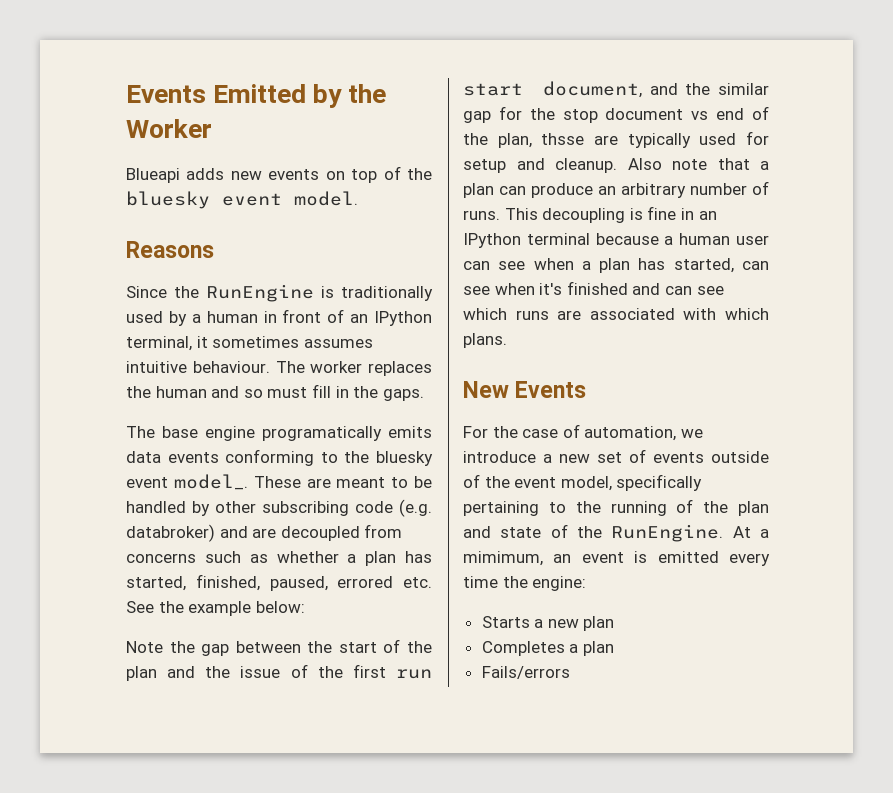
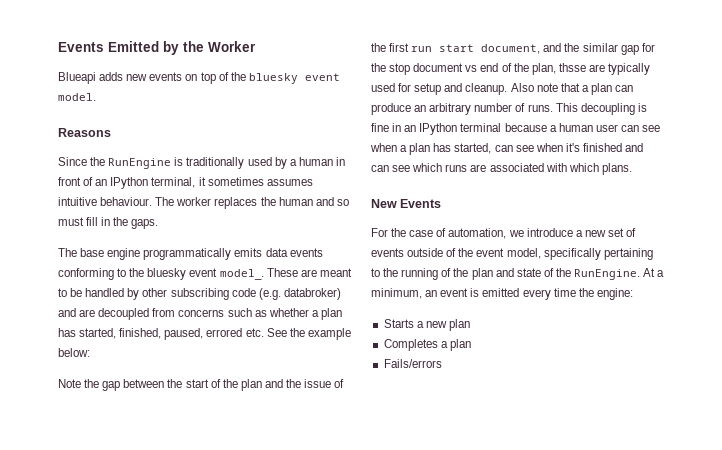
- The base engine programatically emits data events conforming to the bluesky event model_.
+ The base engine programmatically emits data events conforming to the bluesky event model_.
- At a mimimum, an event is emitted every time the engine:
+ At a minimum, an event is emitted every time the engine:

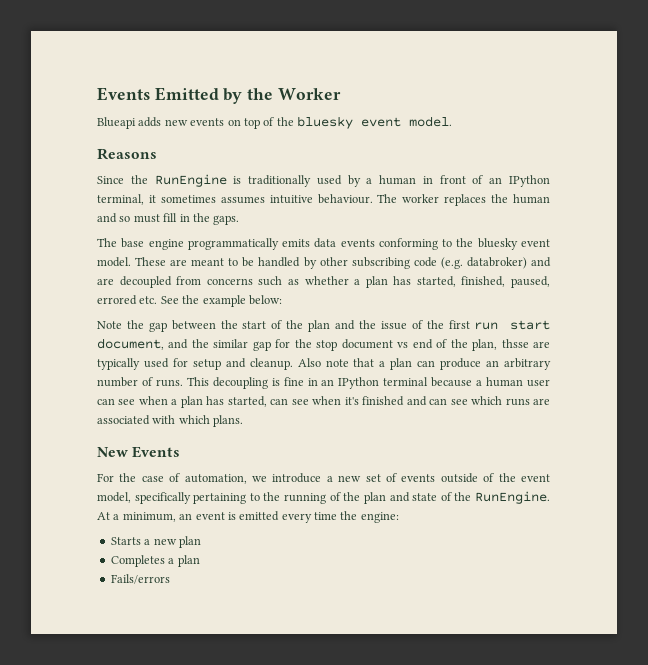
- The base engine programmatically emits data events conforming to the bluesky event model_.
+ The base engine programmatically emits data events conforming to the bluesky event model.

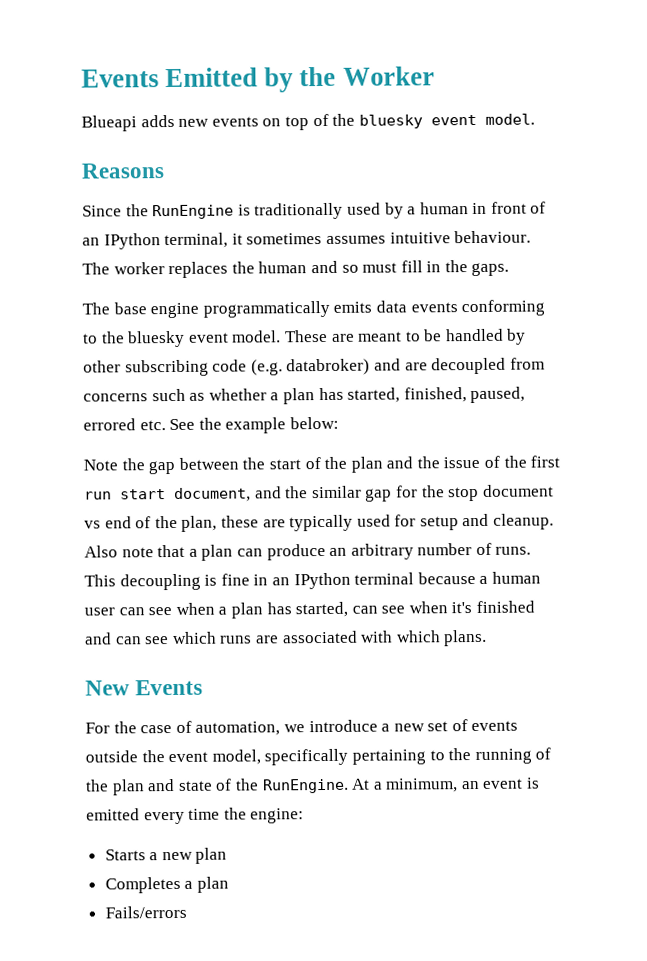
- Note the gap between the start of the plan and the issue of the first run start document, and the similar gap for the stop document vs end of the plan, thsse are typically used for setup and cleanup.
+ Note the gap between the start of the plan and the issue of the first run start document, and the similar gap for the stop document vs end of the plan, these are typically used for setup and cleanup.
- For the case of automation, we introduce a new set of events outside of the event model, specifically pertaining to the running of the plan and state of the RunEngine.
+ For the case of automation, we introduce a new set of events outside the event model, specifically pertaining to the running of the plan and state of the RunEngine.

